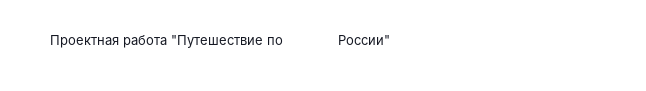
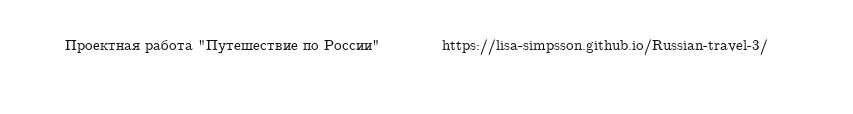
- Проектная работа "Путешествие по России"
+ Проектная работа "Путешествие по России" https://lisa-simpsson.github.io/Russian-travel-3/

